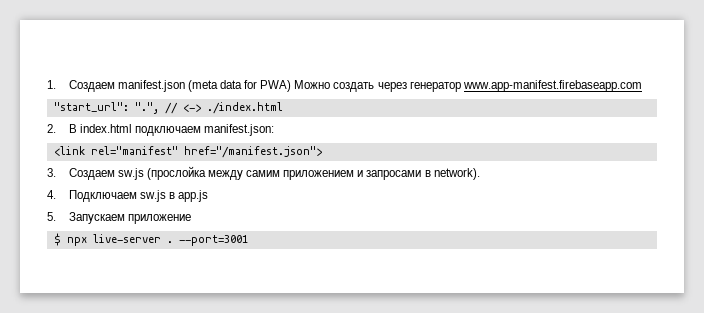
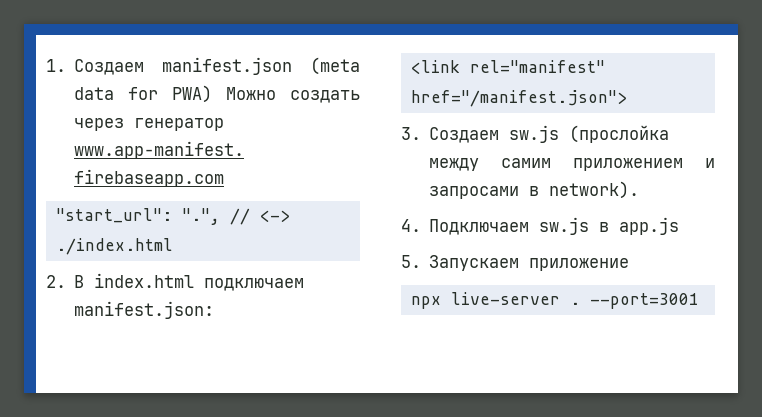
- $ npx live-server .
+ npx live-server .

